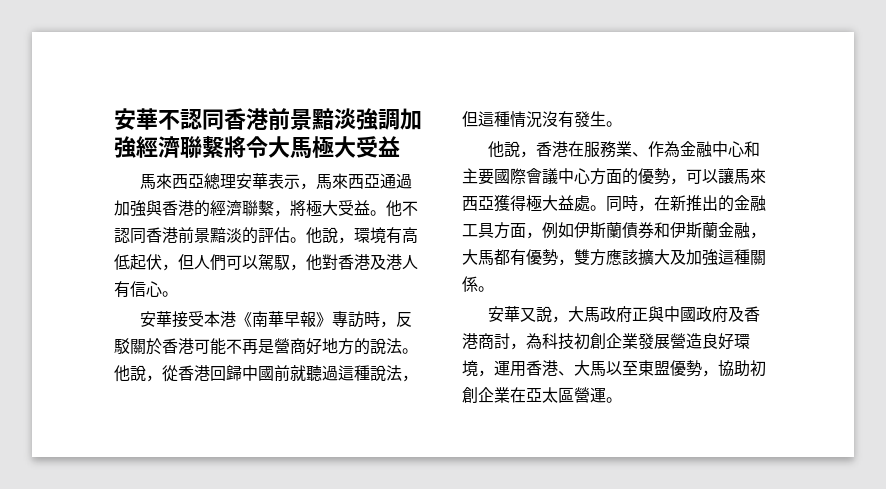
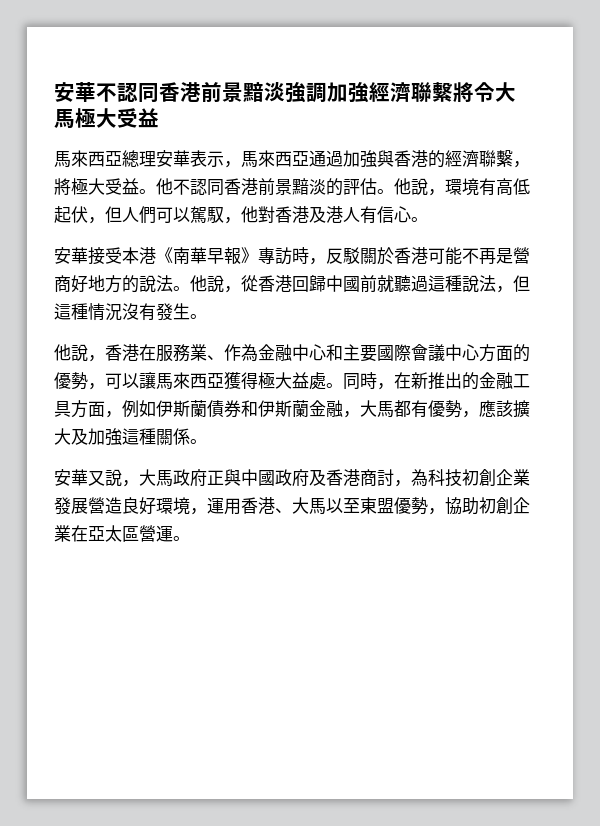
- 同時，在新推出的金融工具方面，例如伊斯蘭債券和伊斯蘭金融，大馬都有優勢，雙方應該擴大及加強這種關係。
+ 同時，在新推出的金融工具方面，例如伊斯蘭債券和伊斯蘭金融，大馬都有優勢，應該擴大及加強這種關係。

